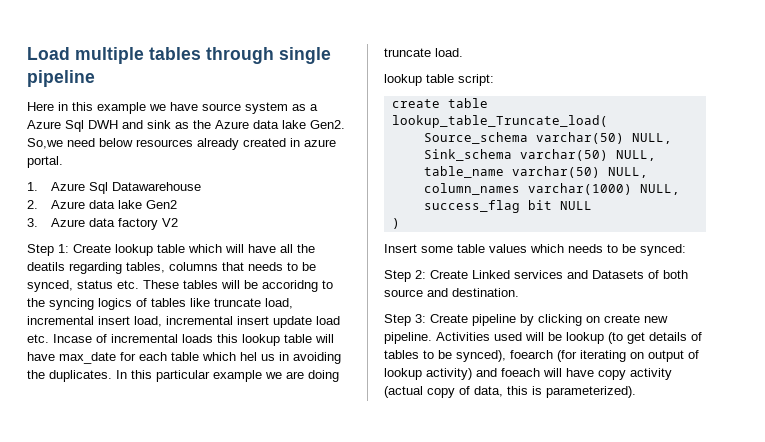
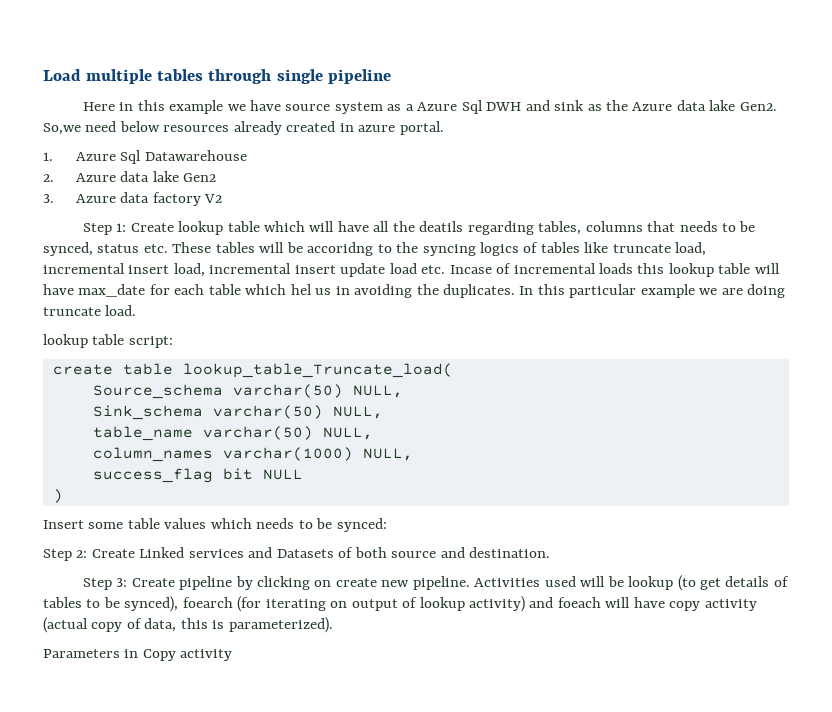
+ Parameters in Copy activity

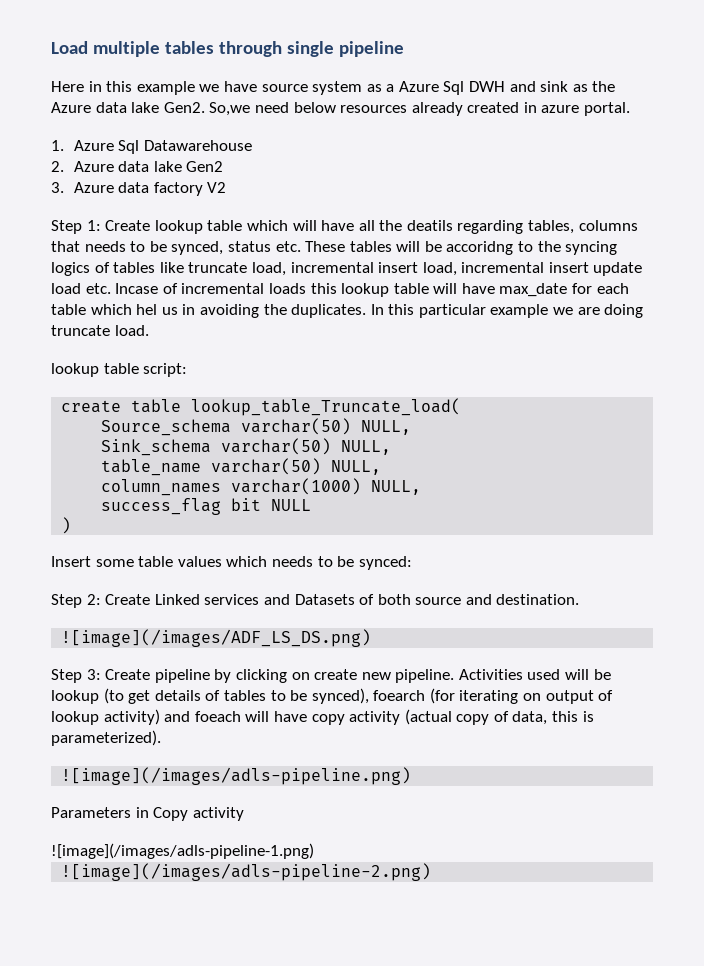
+ ![image](/images/ADF_LS_DS.png)
+ ![image](/images/adls-pipeline.png)
+ ![image](/images/adls-pipeline-1.png)
+ ![image](/images/adls-pipeline-2.png)

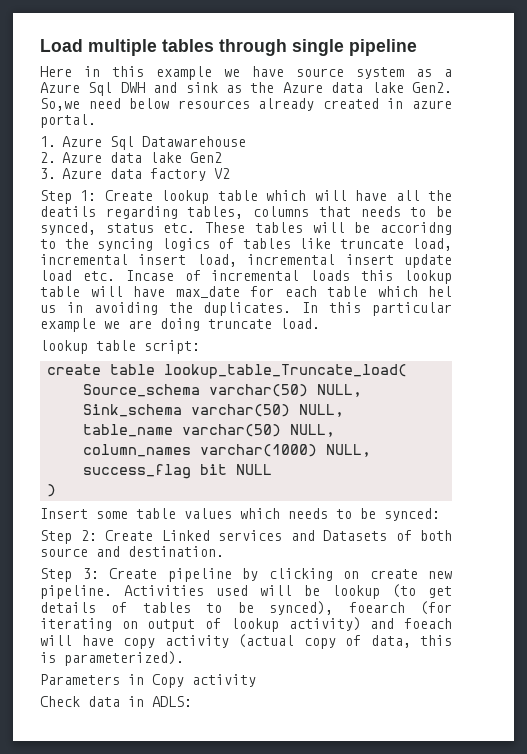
- ![image](/images/ADF_LS_DS.png)
- ![image](/images/adls-pipeline.png)
- ![image](/images/adls-pipeline-1.png)
- ![image](/images/adls-pipeline-2.png)
+ Check data in ADLS:

